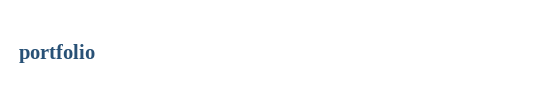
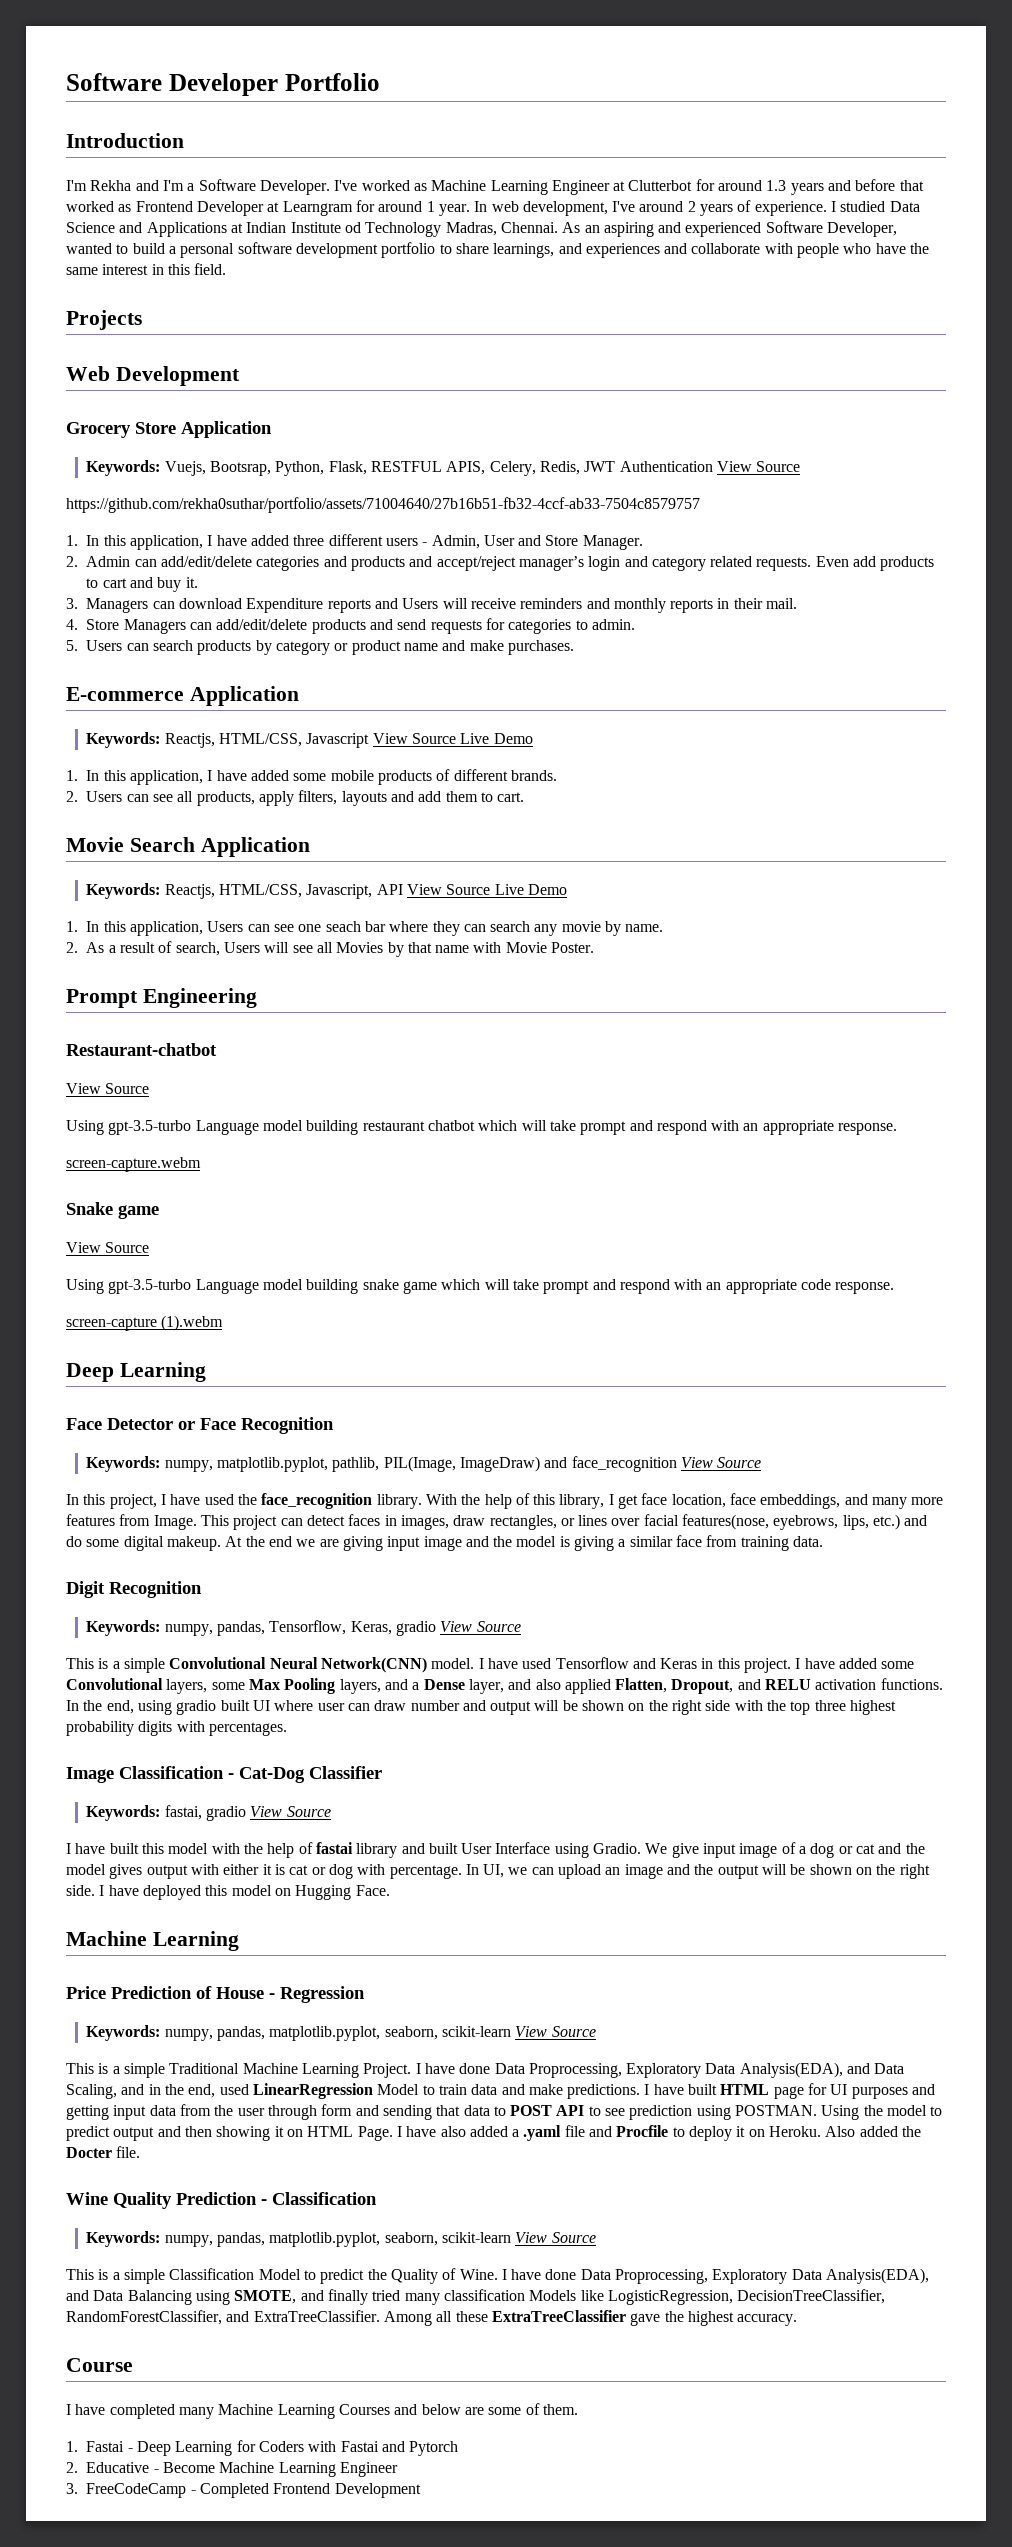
- portfolio
+ Software Developer Portfolio
+ Introduction
+ I'm Rekha and I'm a Software Developer. I've worked as Machine Learning Engineer at Clutterbot for around 1.3 years and before that worked as Frontend Developer at Learngram for around 1 year. In web development, I've around 2 years of experience. I studied Data Science and Applications at Indian Institute od Technology Madras, Chennai. As an aspiring and experienced Software Developer, wanted to build a personal software development portfolio to share learnings, and experiences and collaborate with people who have the same interest in this field.
+ Projects
+ Web Development
+ Grocery Store Application
+ Keywords: Vuejs, Bootsrap, Python, Flask, RESTFUL APIS, Celery, Redis, JWT Authentication View Source
+ https://github.com/rekha0suthar/portfolio/assets/71004640/27b16b51-fb32-4ccf-ab33-7504c8579757
+ 1. In this application, I have added three different users - Admin, User and Store Manager.
+ 2. Admin can add/edit/delete categories and products and accept/reject manager’s login and category related requests. Even add products to cart and buy it.
+ 3. Managers can download Expenditure reports and Users will receive reminders and monthly reports in their mail.
+ 4. Store Managers can add/edit/delete products and send requests for categories to admin.
+ 5. Users can search products by category or product name and make purchases.
+ E-commerce Application
+ Keywords: Reactjs, HTML/CSS, Javascript View Source Live Demo
+ 1. In this application, I have added some mobile products of different brands.
+ 2. Users can see all products, apply filters, layouts and add them to cart.
+ Movie Search Application
+ Keywords: Reactjs, HTML/CSS, Javascript, API View Source Live Demo
+ 1. In this application, Users can see one seach bar where they can search any movie by name.
+ 2. As a result of search, Users will see all Movies by that name with Movie Poster.
+ Prompt Engineering
+ Restaurant-chatbot
+ View Source
+ Using gpt-3.5-turbo Language model building restaurant chatbot which will take prompt and respond with an appropriate response.
+ screen-capture.webm
+ Snake game
+ View Source
+ Using gpt-3.5-turbo Language model building snake game which will take prompt and respond with an appropriate code response.
+ screen-capture (1).webm
+ Deep Learning
+ Face Detector or Face Recognition
+ Keywords: numpy, matplotlib.pyplot, pathlib, PIL(Image, ImageDraw) and face_recognition View Source
+ In this project, I have used the face_recognition library. With the help of this library, I get face location, face embeddings, and many more features from Image. This project can detect faces in images, draw rectangles, or lines over facial features(nose, eyebrows, lips, etc.) and do some digital makeup. At the end we are giving input image and the model is giving a similar face from training data.
+ Digit Recognition
+ Keywords: numpy, pandas, Tensorflow, Keras, gradio View Source
+ This is a simple Convolutional Neural Network(CNN) model. I have used Tensorflow and Keras in this project. I have added some Convolutional layers, some Max Pooling layers, and a Dense layer, and also applied Flatten, Dropout, and RELU activation functions. In the end, using gradio built UI where user can draw number and output will be shown on the right side with the top three highest probability digits with percentages.
+ Image Classification - Cat-Dog Classifier
+ Keywords: fastai, gradio View Source
+ I have built this model with the help of fastai library and built User Interface using Gradio. We give input image of a dog or cat and the model gives output with either it is cat or dog with percentage. In UI, we can upload an image and the output will be shown on the right side. I have deployed this model on Hugging Face.
+ Machine Learning
+ Price Prediction of House - Regression
+ Keywords: numpy, pandas, matplotlib.pyplot, seaborn, scikit-learn View Source
+ This is a simple Traditional Machine Learning Project. I have done Data Proprocessing, Exploratory Data Analysis(EDA), and Data Scaling, and in the end, used LinearRegression Model to train data and make predictions. I have built HTML page for UI purposes and getting input data from the user through form and sending that data to POST API to see prediction using POSTMAN. Using the model to predict output and then showing it on HTML Page. I have also added a .yaml file and Procfile to deploy it on Heroku. Also added the Docter file.
+ Wine Quality Prediction - Classification
+ Keywords: numpy, pandas, matplotlib.pyplot, seaborn, scikit-learn View Source
+ This is a simple Classification Model to predict the Quality of Wine. I have done Data Proprocessing, Exploratory Data Analysis(EDA), and Data Balancing using SMOTE, and finally tried many classification Models like LogisticRegression, DecisionTreeClassifier, RandomForestClassifier, and ExtraTreeClassifier. Among all these ExtraTreeClassifier gave the highest accuracy.
+ Course
+ I have completed many Machine Learning Courses and below are some of them.
+ 1. Fastai - Deep Learning for Coders with Fastai and Pytorch
+ 2. Educative - Become Machine Learning Engineer
+ 3. FreeCodeCamp - Completed Frontend Development

